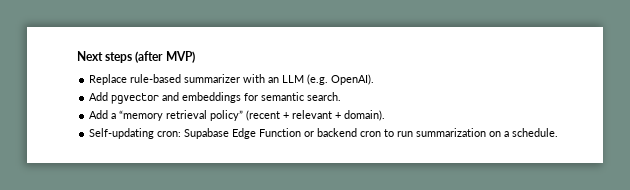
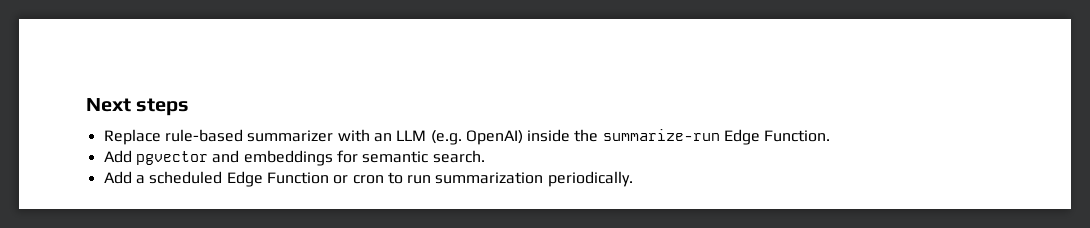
- Next steps (after MVP)
+ Next steps
- Replace rule-based summarizer with an LLM (e.g. OpenAI).
+ Replace rule-based summarizer with an LLM (e.g. OpenAI) inside the summarize-run Edge Function.
- Add a “memory retrieval policy” (recent + relevant + domain).
- Self-updating cron: Supabase Edge Function or backend cron to run summarization on a schedule.
+ Add a scheduled Edge Function or cron to run summarization periodically.

